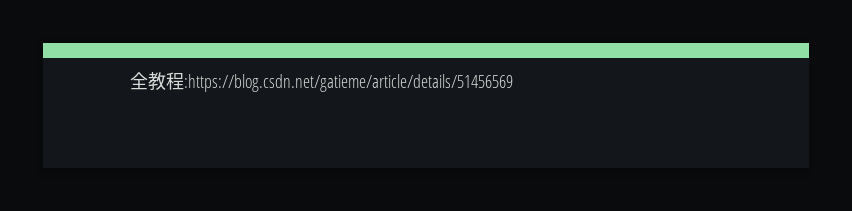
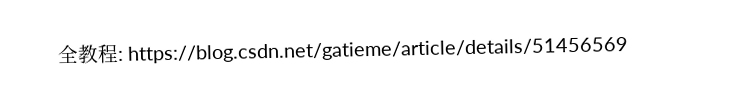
- 全教程:https://blog.csdn.net/gatieme/article/details/51456569
+ 全教程: https://blog.csdn.net/gatieme/article/details/51456569

